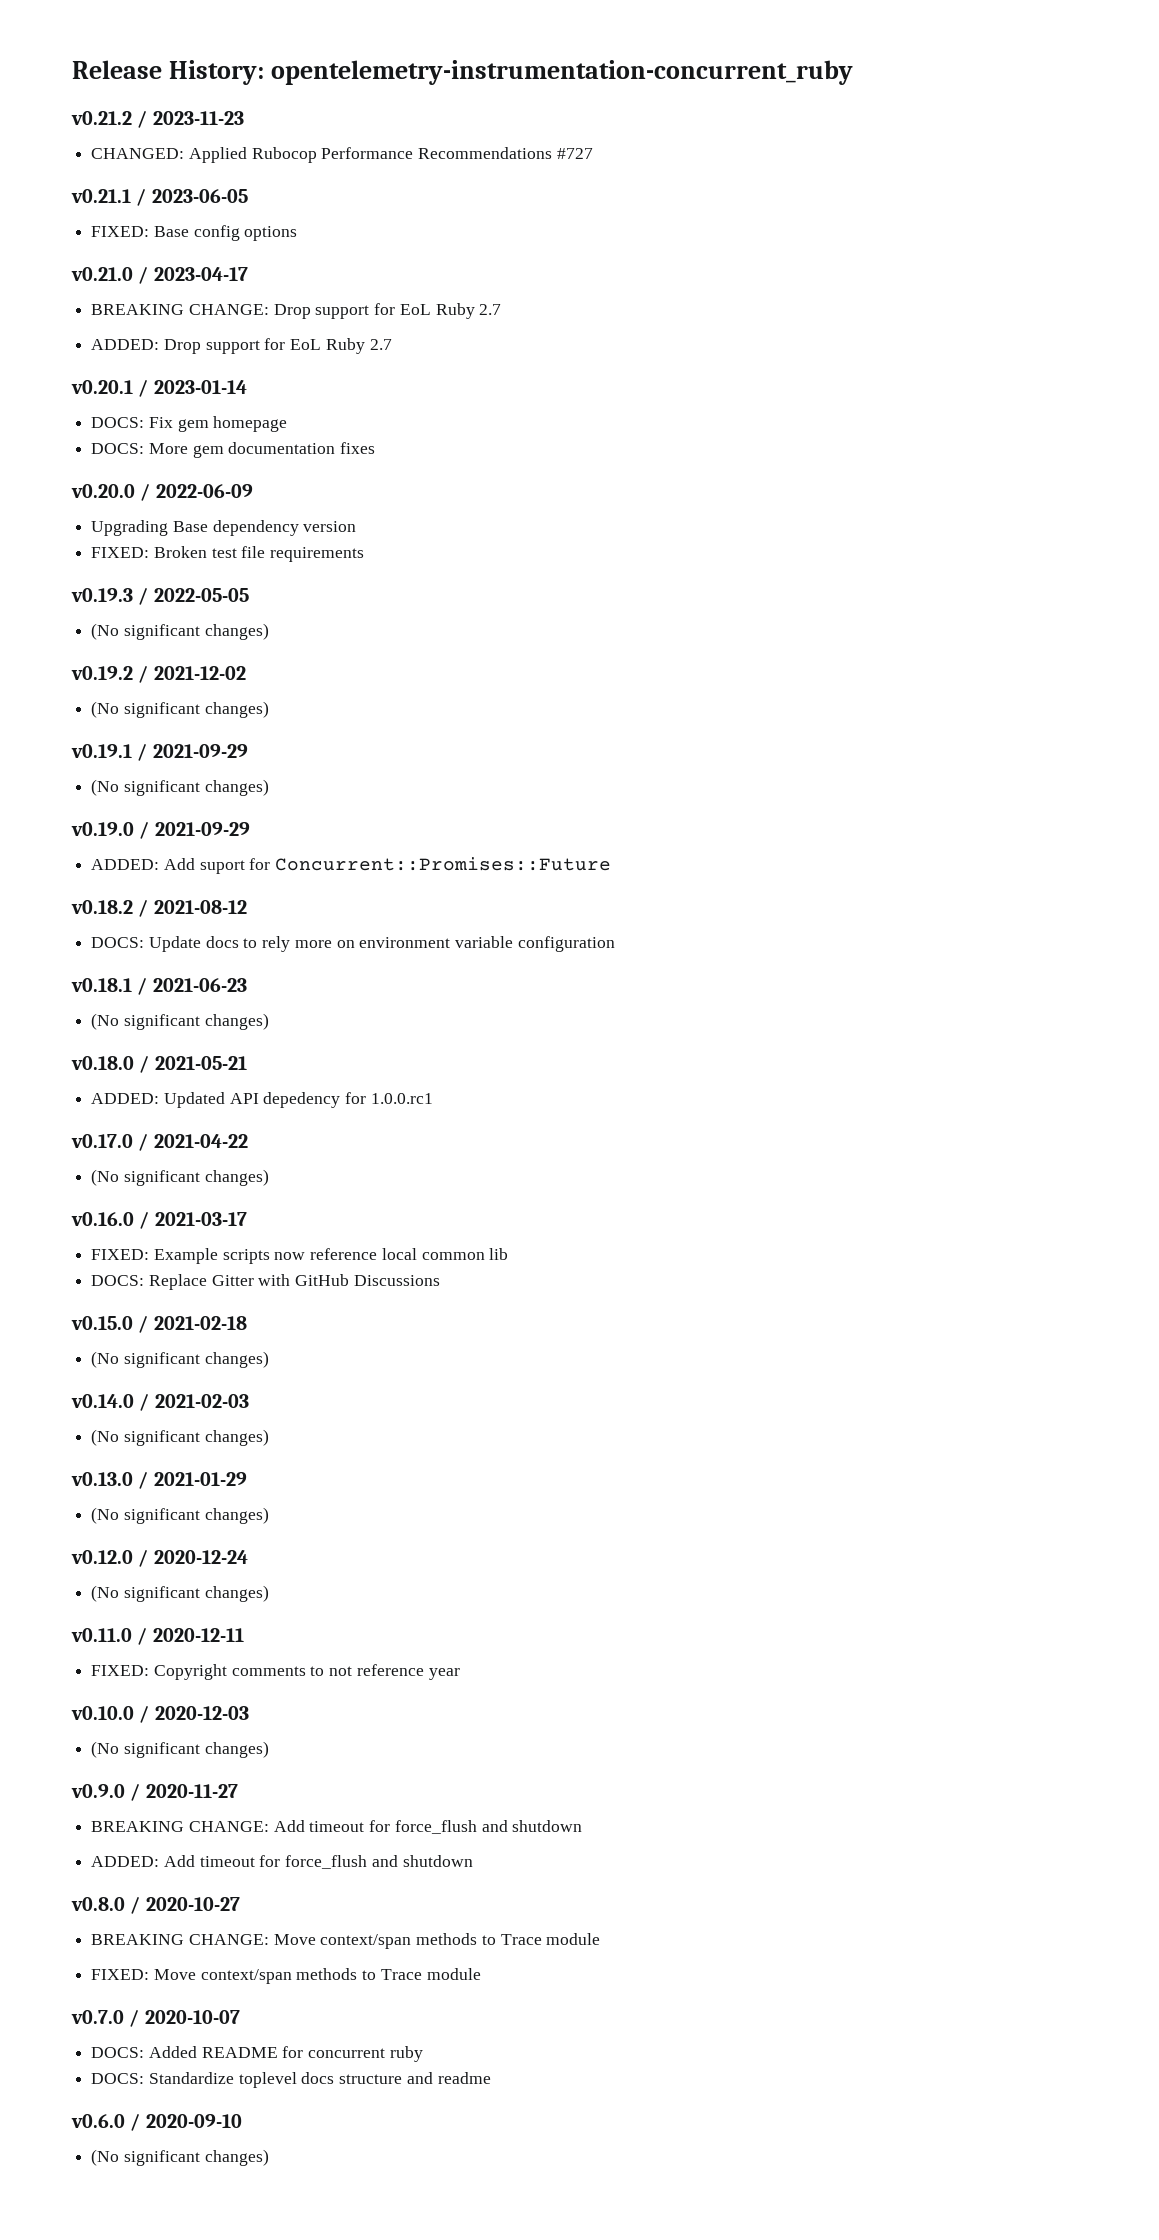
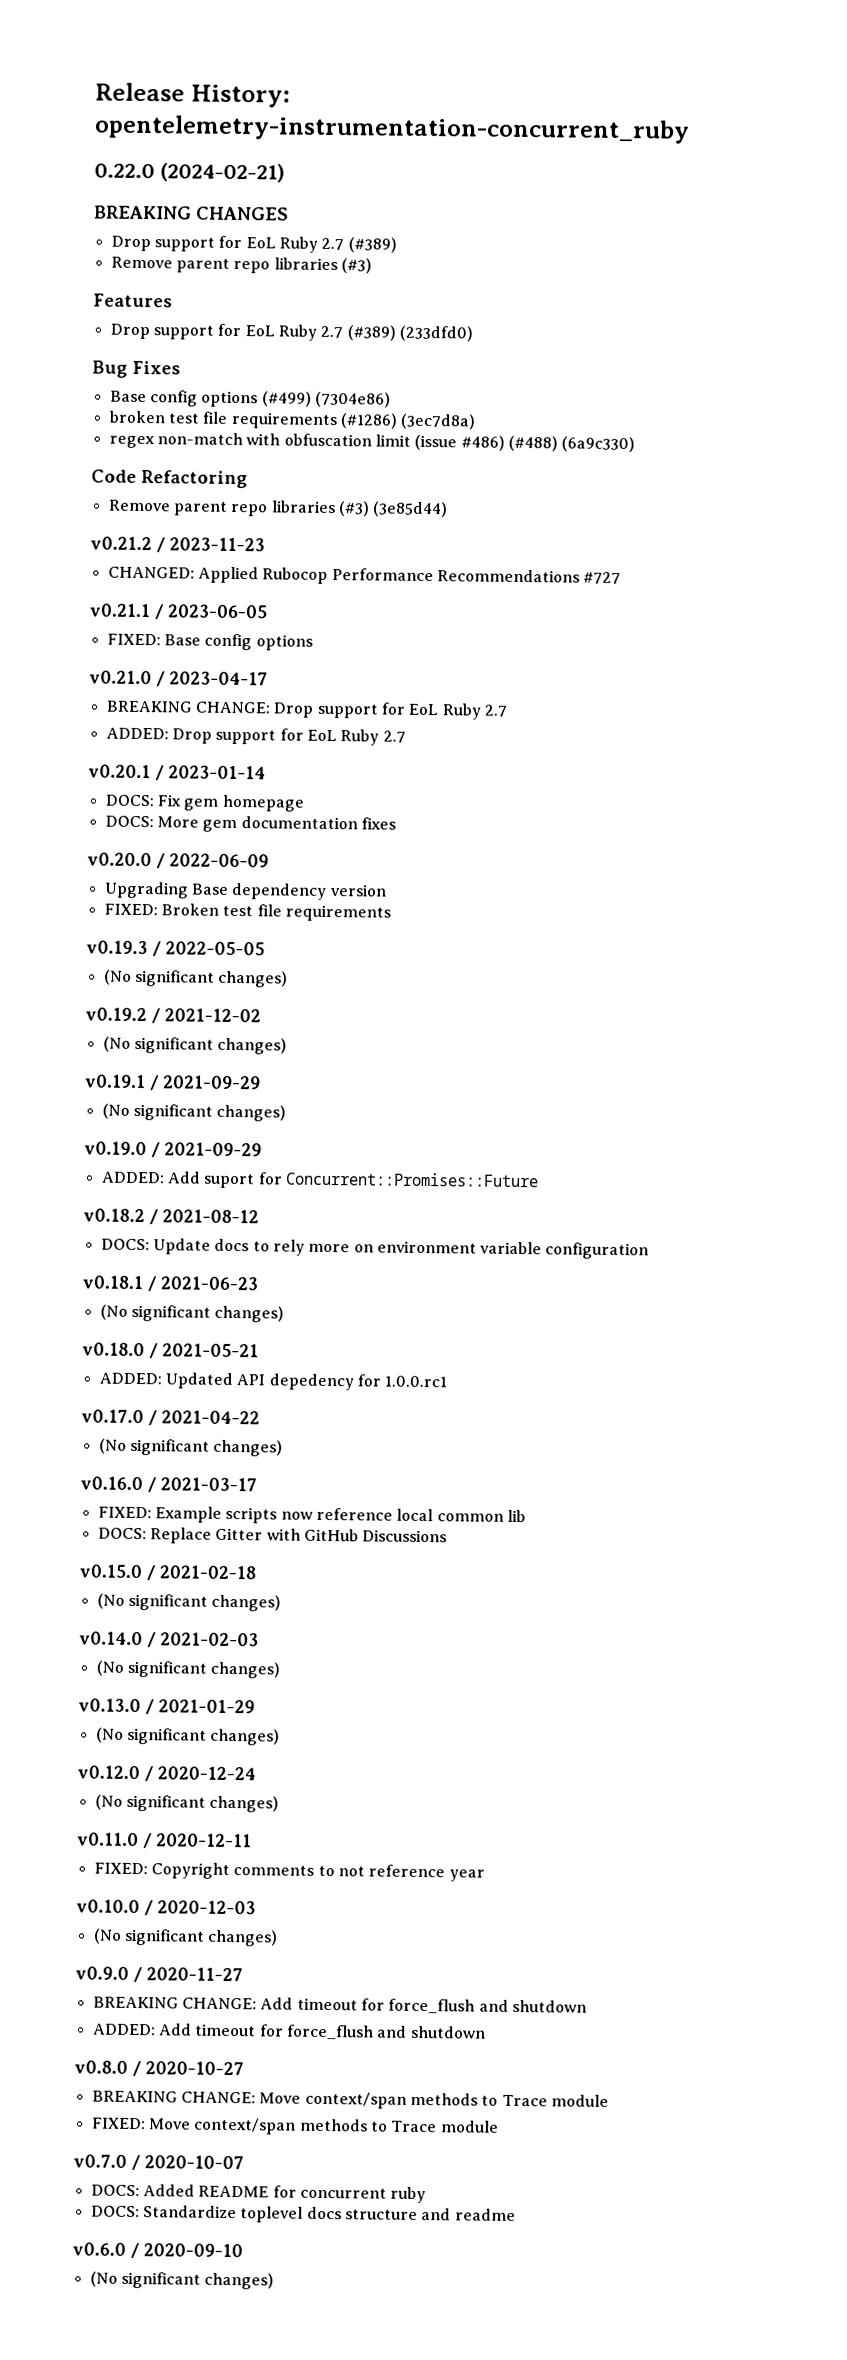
+ 0.22.0 (2024-02-21)
+ BREAKING CHANGES
+ Drop support for EoL Ruby 2.7 (#389)
+ Remove parent repo libraries (#3)
+ Features
+ Drop support for EoL Ruby 2.7 (#389) (233dfd0)
+ Bug Fixes
+ Base config options (#499) (7304e86)
+ broken test file requirements (#1286) (3ec7d8a)
+ regex non-match with obfuscation limit (issue #486) (#488) (6a9c330)
+ Code Refactoring
+ Remove parent repo libraries (#3) (3e85d44)

